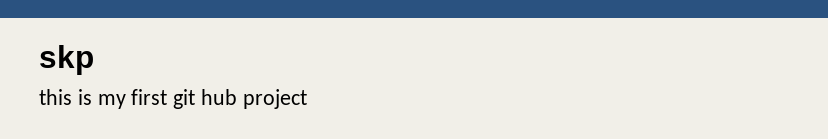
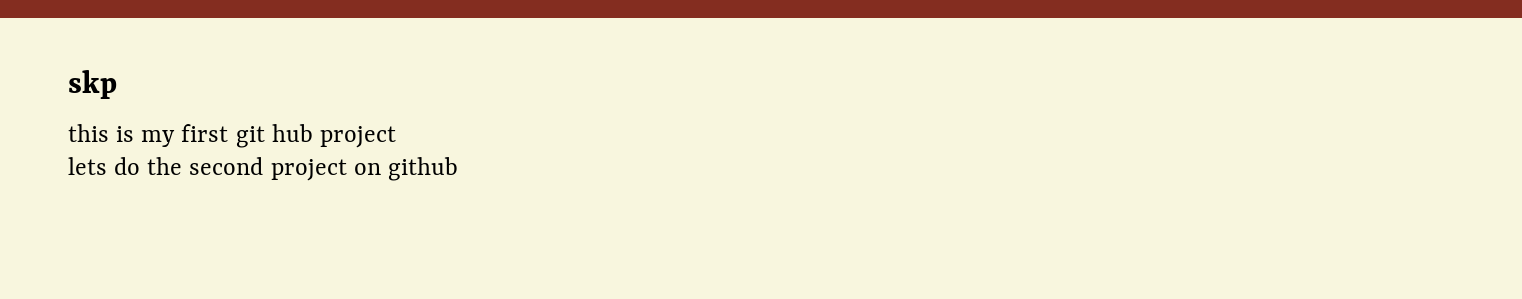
+ lets do the second project on github

